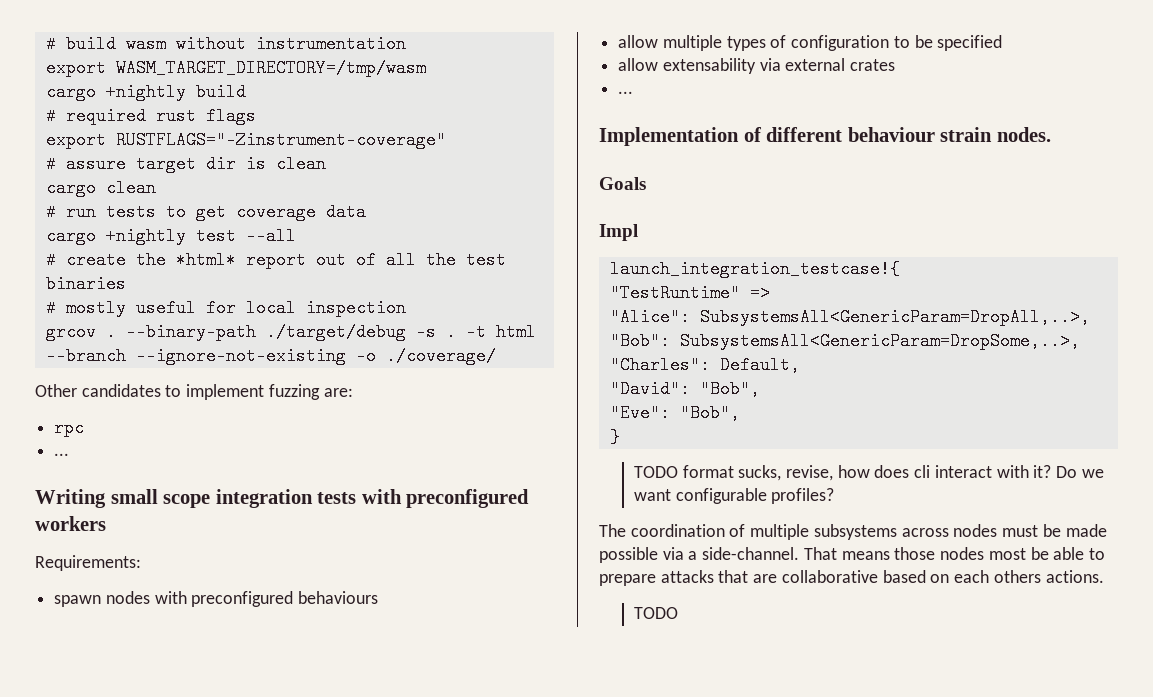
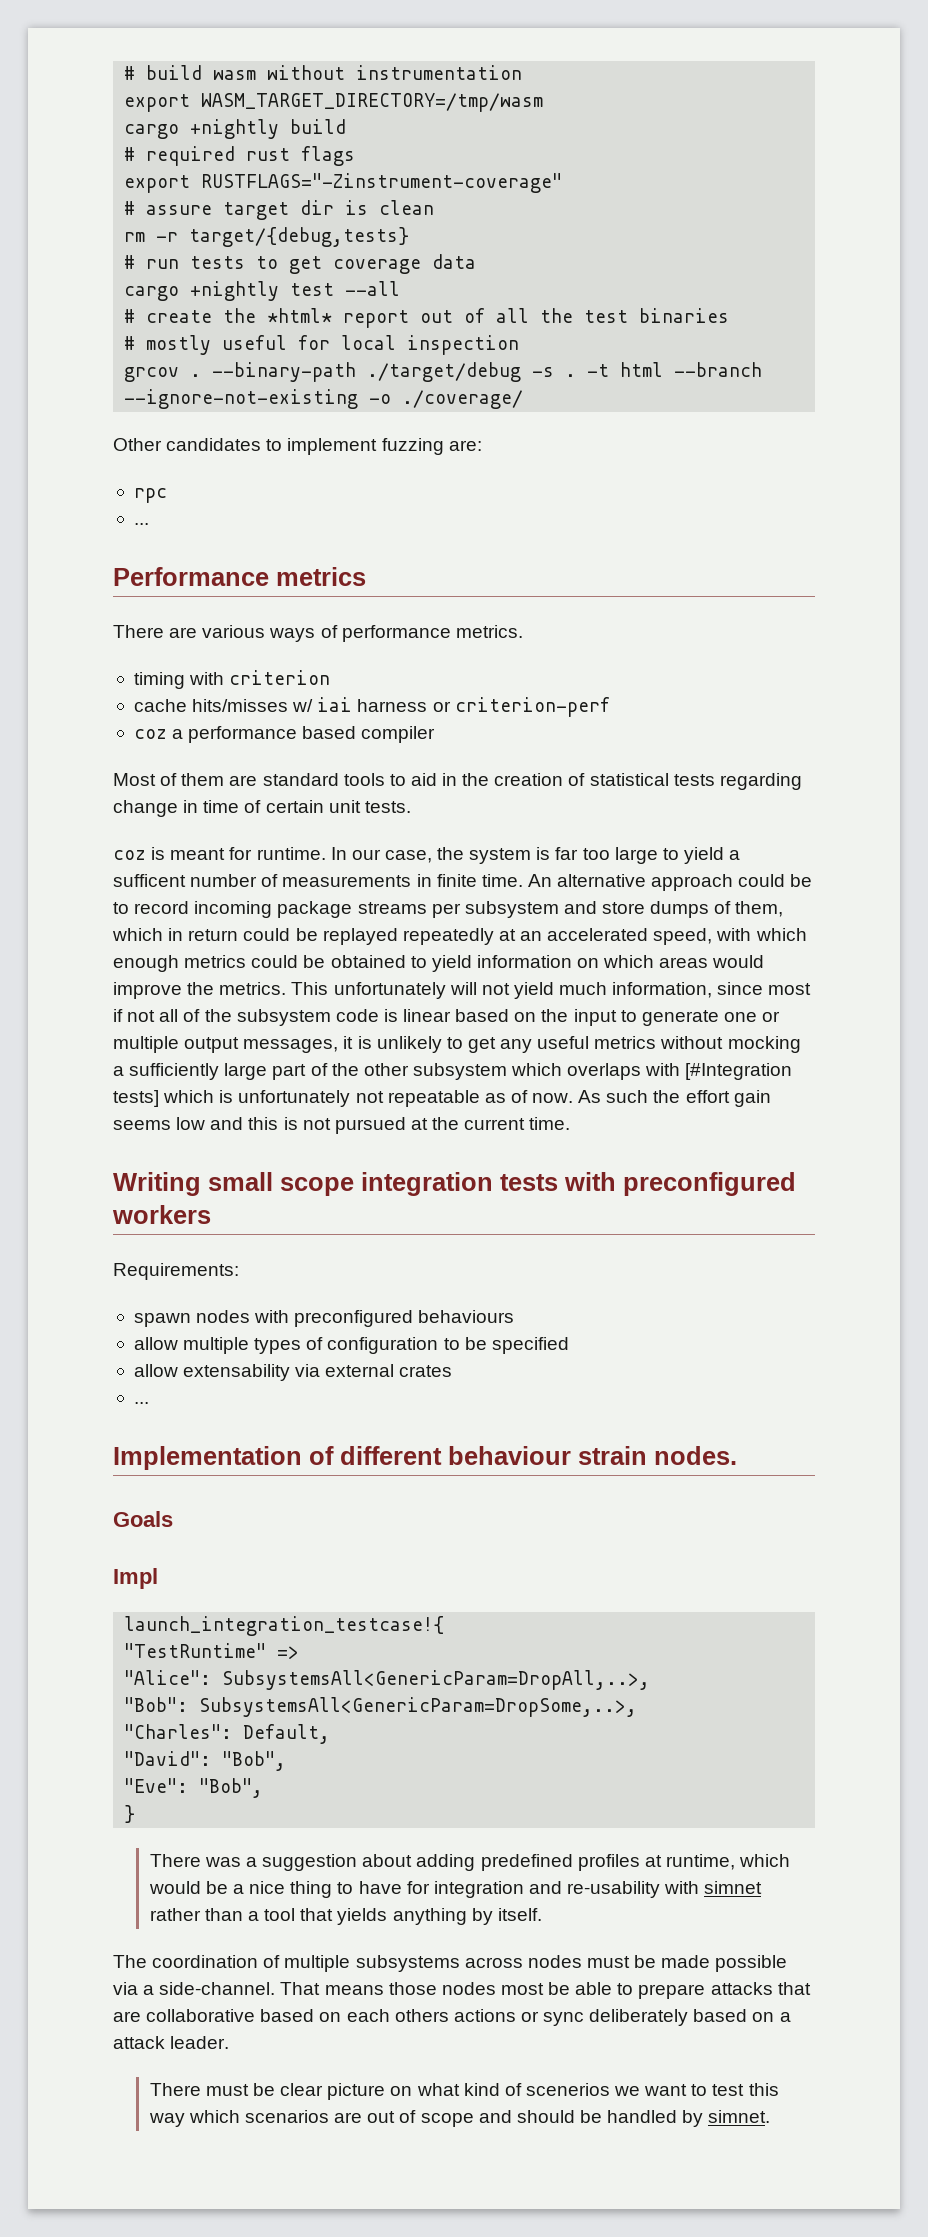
- cargo clean
+ rm -r target/{debug,tests}
+ Performance metrics
+ There are various ways of performance metrics.
+ timing with criterion
+ cache hits/misses w/ iai harness or criterion-perf
+ coz a performance based compiler
+ Most of them are standard tools to aid in the creation of statistical tests regarding change in time of certain unit tests.
+ coz is meant for runtime. In our case, the system is far too large to yield a sufficent number of measurements in finite time. An alternative approach could be to record incoming package streams per subsystem and store dumps of them, which in return could be replayed repeatedly at an accelerated speed, with which enough metrics could be obtained to yield information on which areas would improve the metrics. This unfortunately will not yield much information, since most if not all of the subsystem code is linear based on the input to generate one or multiple output messages, it is unlikely to get any useful metrics without mocking a sufficiently large part of the other subsystem which overlaps with [#Integration tests] which is unfortunately not repeatable as of now. As such the effort gain seems low and this is not pursued at the current time.
- TODO format sucks, revise, how does cli interact with it? Do we want configurable profiles?
+ There was a suggestion about adding predefined profiles at runtime, which would be a nice thing to have for integration and re-usability with simnet rather than a tool that yields anything by itself.
- That means those nodes most be able to prepare attacks that are collaborative based on each others actions.
- TODO
+ That means those nodes most be able to prepare attacks that are collaborative based on each others actions or sync deliberately based on a attack leader.
+ There must be clear picture on what kind of scenerios we want to test this way which scenarios are out of scope and should be handled by simnet.

